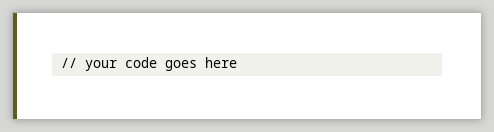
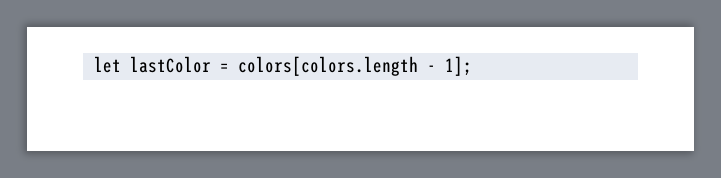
- // your code goes here
+ let lastColor = colors[colors.length - 1];

